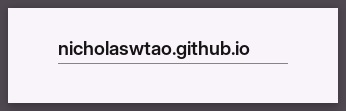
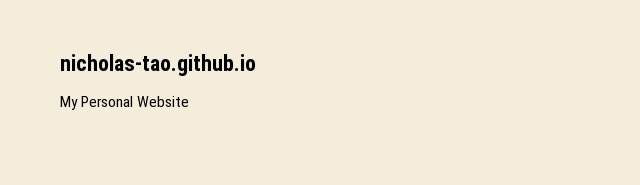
- nicholaswtao.github.io
+ nicholas-tao.github.io
+ My Personal Website

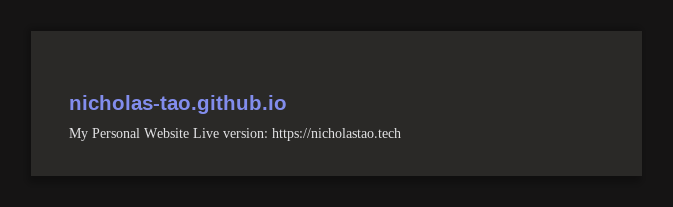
- My Personal Website
+ My Personal Website Live version: https://nicholastao.tech

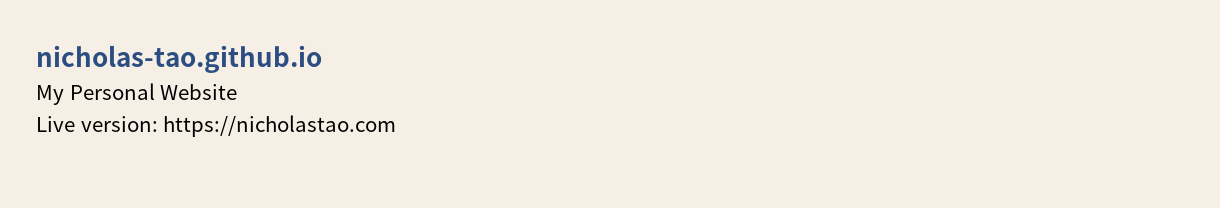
- My Personal Website Live version: https://nicholastao.tech
+ My Personal Website
+ Live version: https://nicholastao.com

